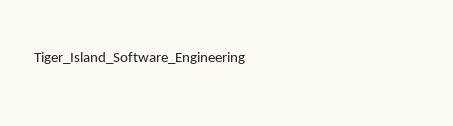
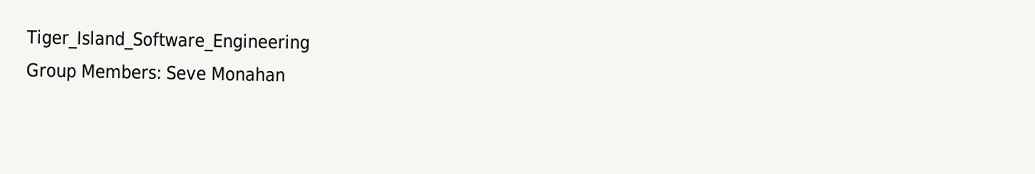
+ Group Members: Seve Monahan

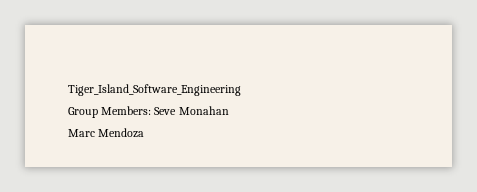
+ Marc Mendoza

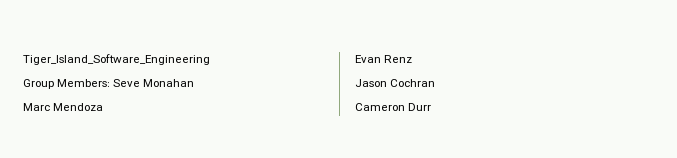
+ Evan Renz
+ Jason Cochran
+ Cameron Durr

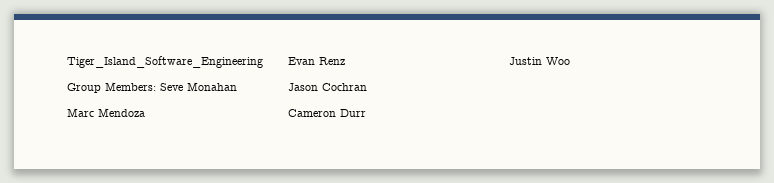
+ Justin Woo

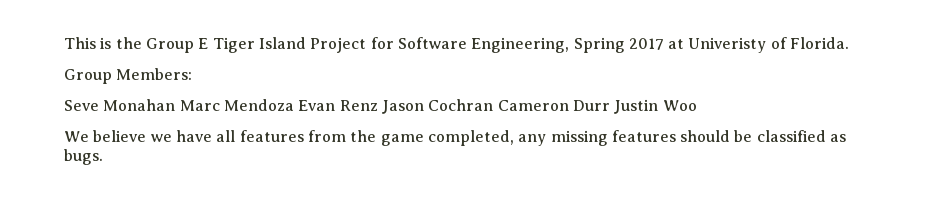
- Tiger_Island_Software_Engineering
+ This is the Group E Tiger Island Project for Software Engineering, Spring 2017 at Univeristy of Florida.
- Group Members: Seve Monahan
- Marc Mendoza
- Evan Renz
- Jason Cochran
- Cameron Durr
- Justin Woo
+ Group Members:
+ Seve Monahan Marc Mendoza Evan Renz Jason Cochran Cameron Durr Justin Woo
+ We believe we have all features from the game completed, any missing features should be classified as bugs.

